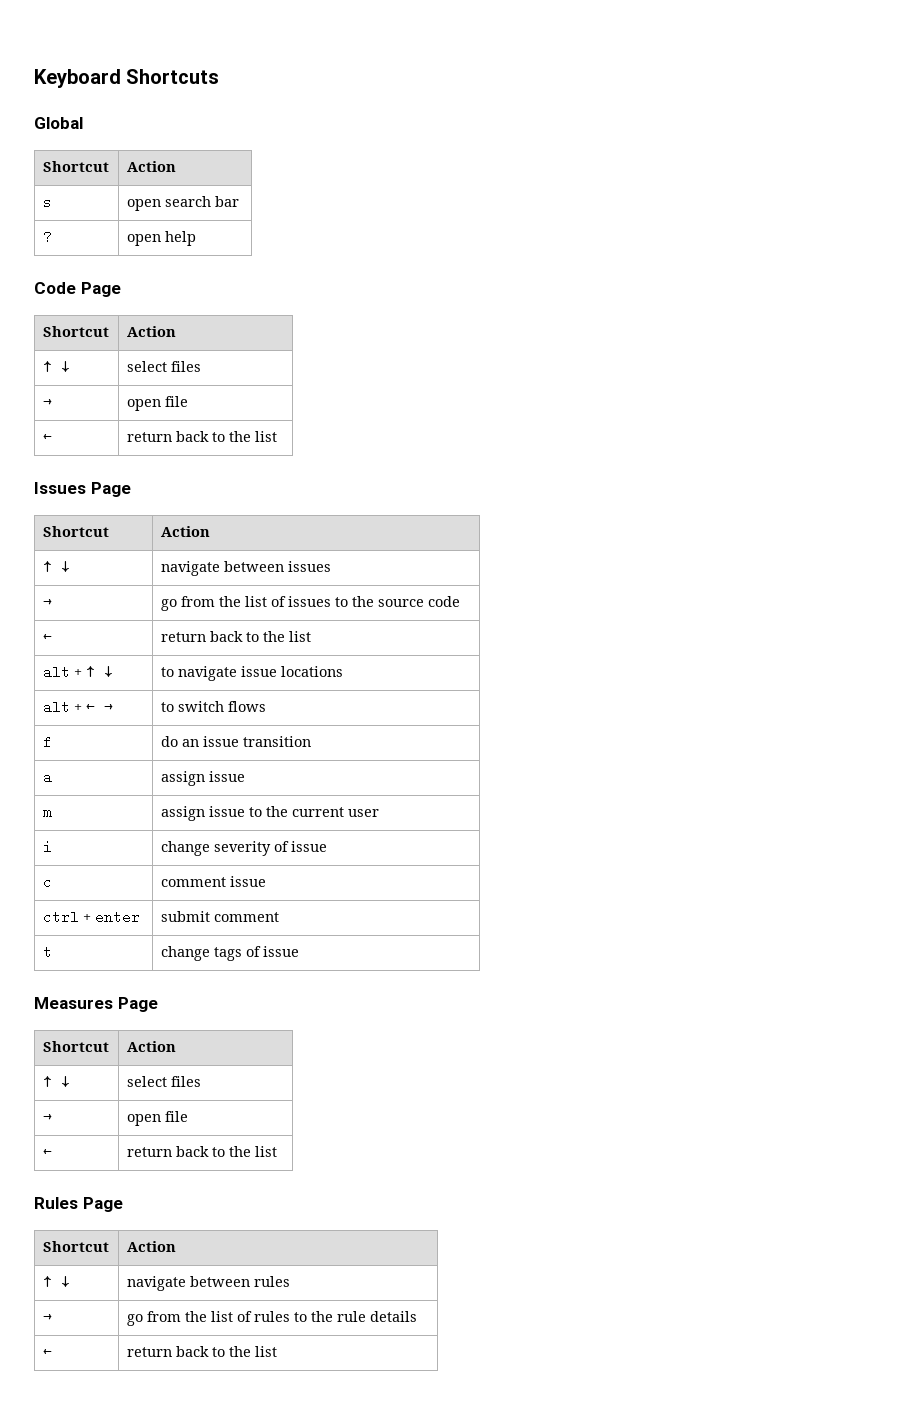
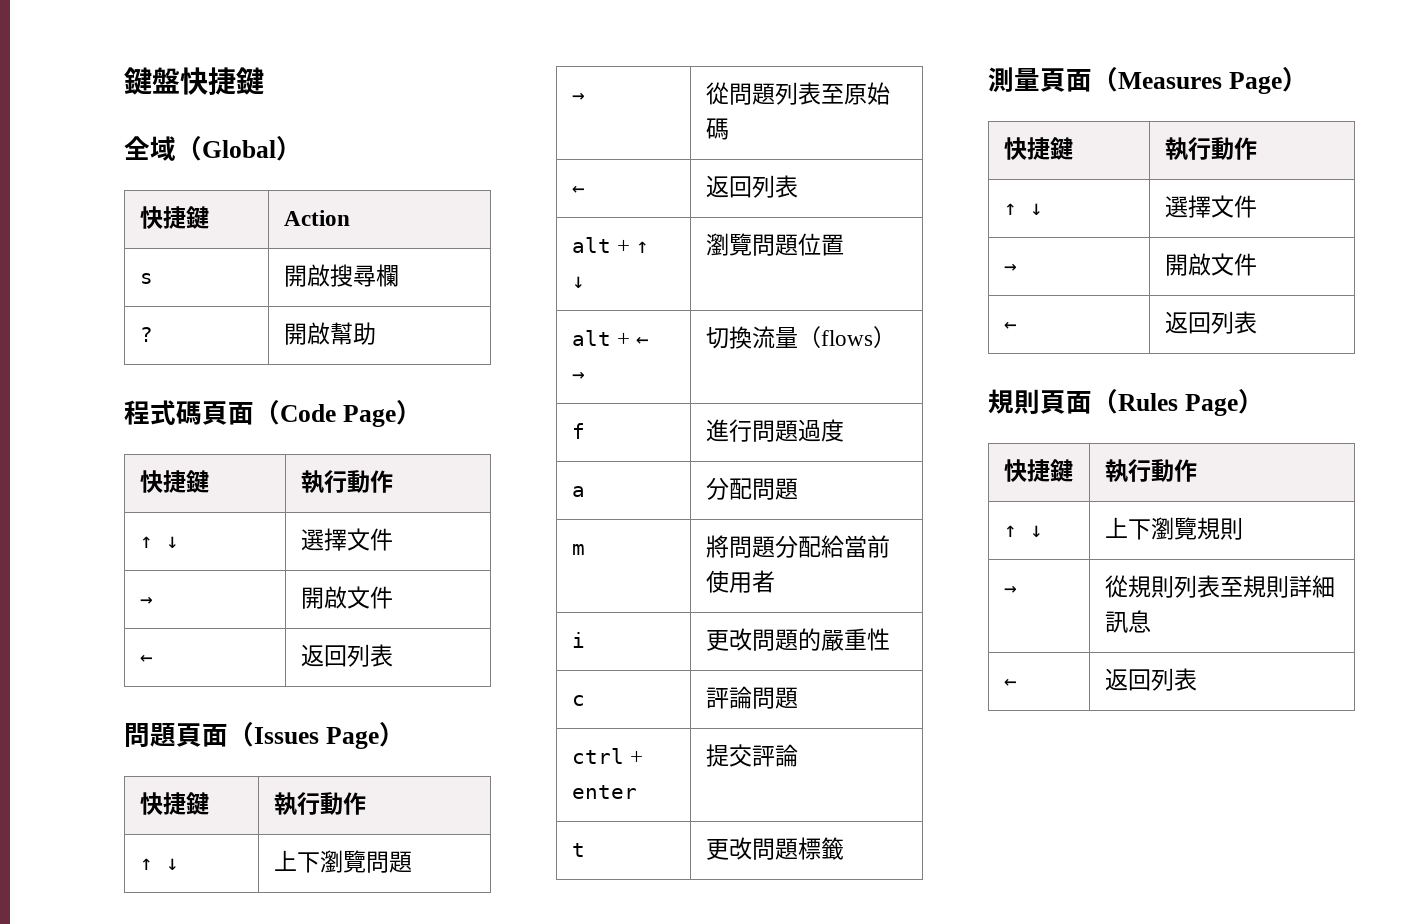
- Keyboard Shortcuts
- Global
- Shortcut | Action
+ 鍵盤快捷鍵
+ 全域（Global）
+ 快捷鍵 | Action
- s | open search bar
- ? | open help
- Code Page
- Shortcut | Action
- ↑ ↓ | select files
- → | open file
- ← | return back to the list
- Issues Page
- Shortcut | Action
- ↑ ↓ | navigate between issues
- → | go from the list of issues to the source code
- ← | return back to the list
+ s | 開啟搜尋欄
+ ? | 開啟幫助
+ 程式碼頁面（Code Page）
+ 快捷鍵 | 執行動作
+ ↑ ↓ | 選擇文件
+ → | 開啟文件
+ ← | 返回列表
+ 問題頁面（Issues Page）
+ 快捷鍵 | 執行動作
+ ↑ ↓ | 上下瀏覽問題
+ → | 從問題列表至原始碼
+ ← | 返回列表
- alt + ↑ ↓ | to navigate issue locations
+ alt + ↑ ↓ | 瀏覽問題位置
- alt + ← → | to switch flows
+ alt + ← → | 切換流量（flows）
- f | do an issue transition
+ f | 進行問題過度
- a | assign issue
+ a | 分配問題
- m | assign issue to the current user
- i | change severity of issue
+ m | 將問題分配給當前使用者
+ i | 更改問題的嚴重性
- c | comment issue
+ c | 評論問題
- ctrl + enter | submit comment
+ ctrl + enter | 提交評論
- t | change tags of issue
- Measures Page
- Shortcut | Action
- ↑ ↓ | select files
- → | open file
- ← | return back to the list
- Rules Page
- Shortcut | Action
- ↑ ↓ | navigate between rules
- → | go from the list of rules to the rule details
- ← | return back to the list
+ t | 更改問題標籤
+ 測量頁面（Measures Page）
+ 快捷鍵 | 執行動作
+ ↑ ↓ | 選擇文件
+ → | 開啟文件
+ ← | 返回列表
+ 規則頁面（Rules Page）
+ 快捷鍵 | 執行動作
+ ↑ ↓ | 上下瀏覽規則
+ → | 從規則列表至規則詳細訊息
+ ← | 返回列表

